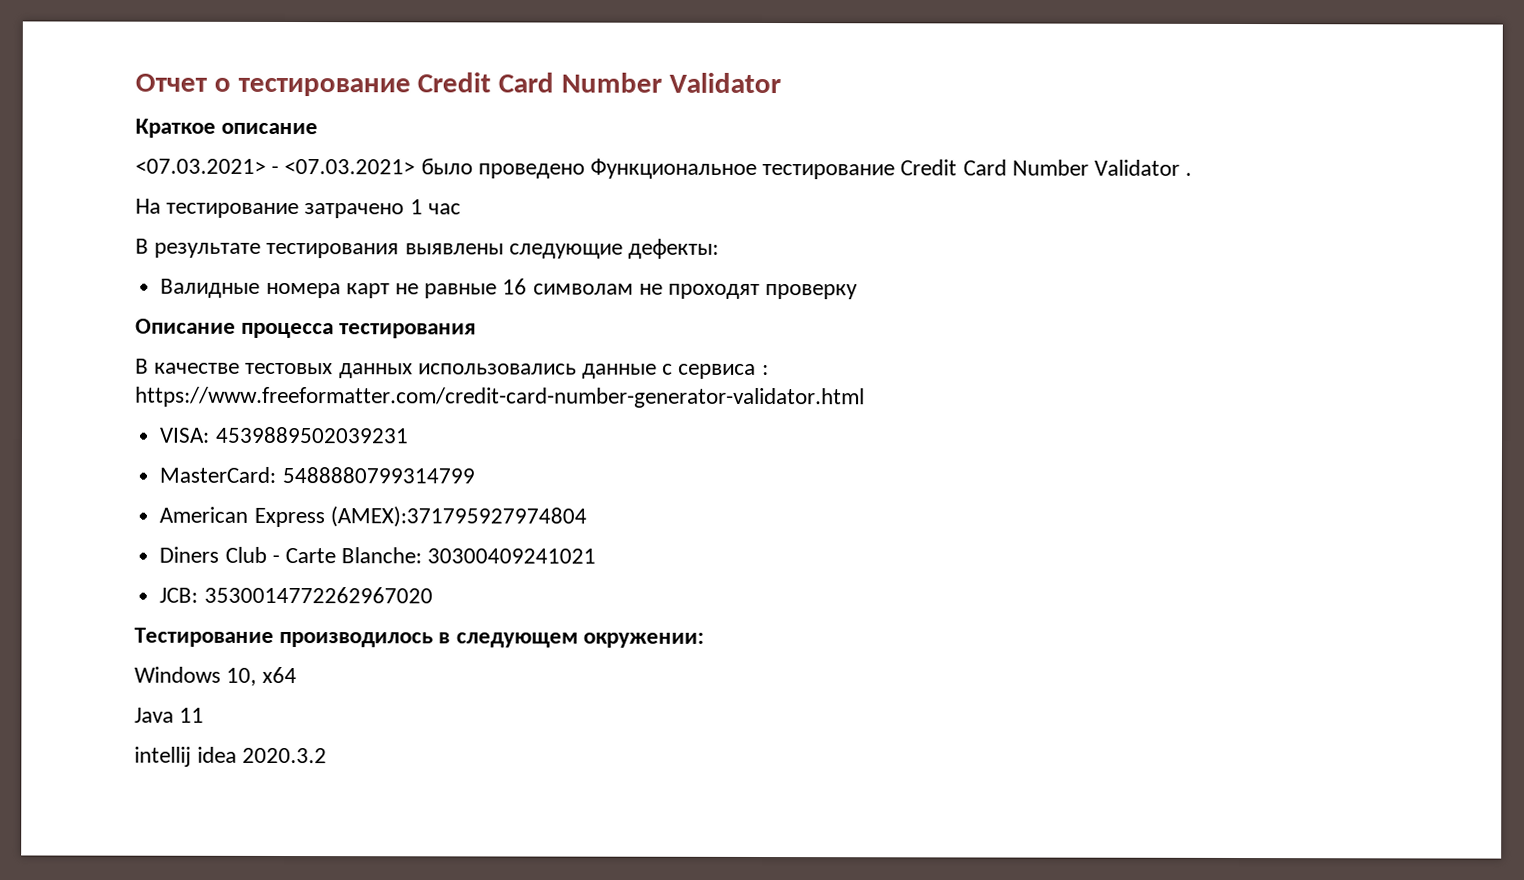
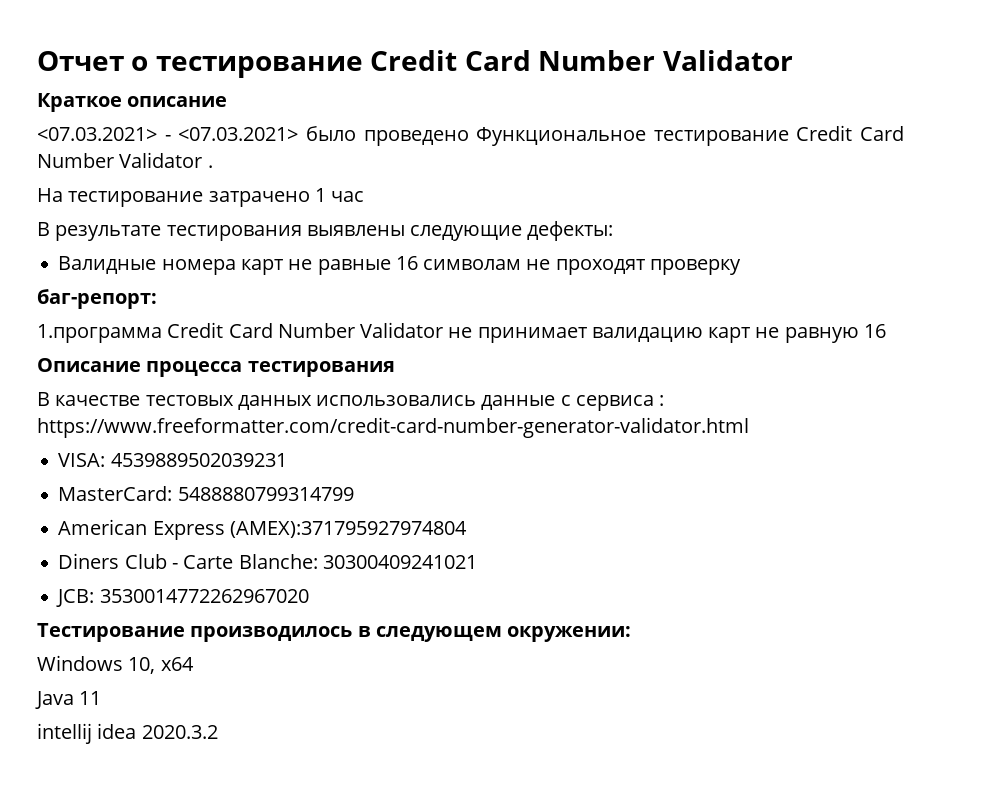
+ баг-репорт:
+ 1.программа Credit Card Number Validator не принимает валидацию карт не равную 16

